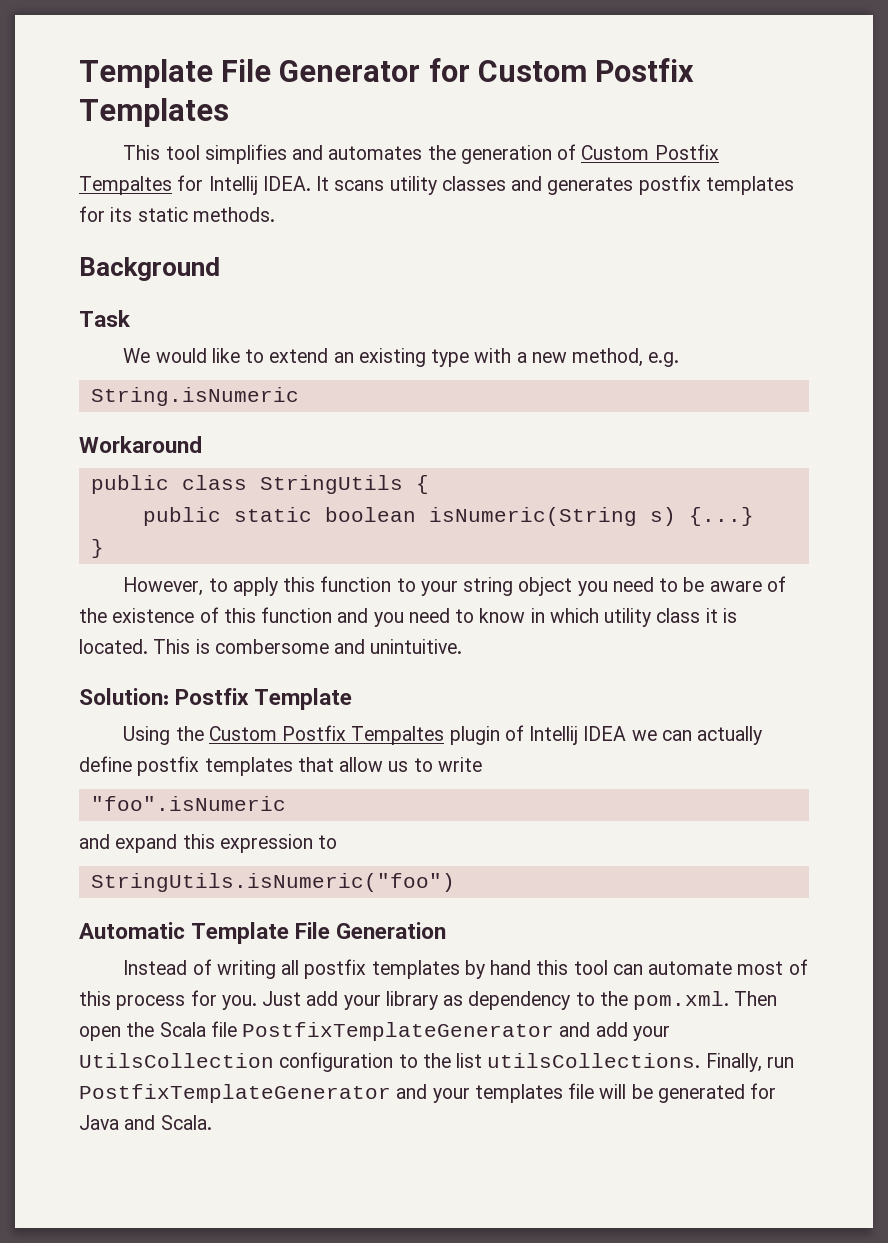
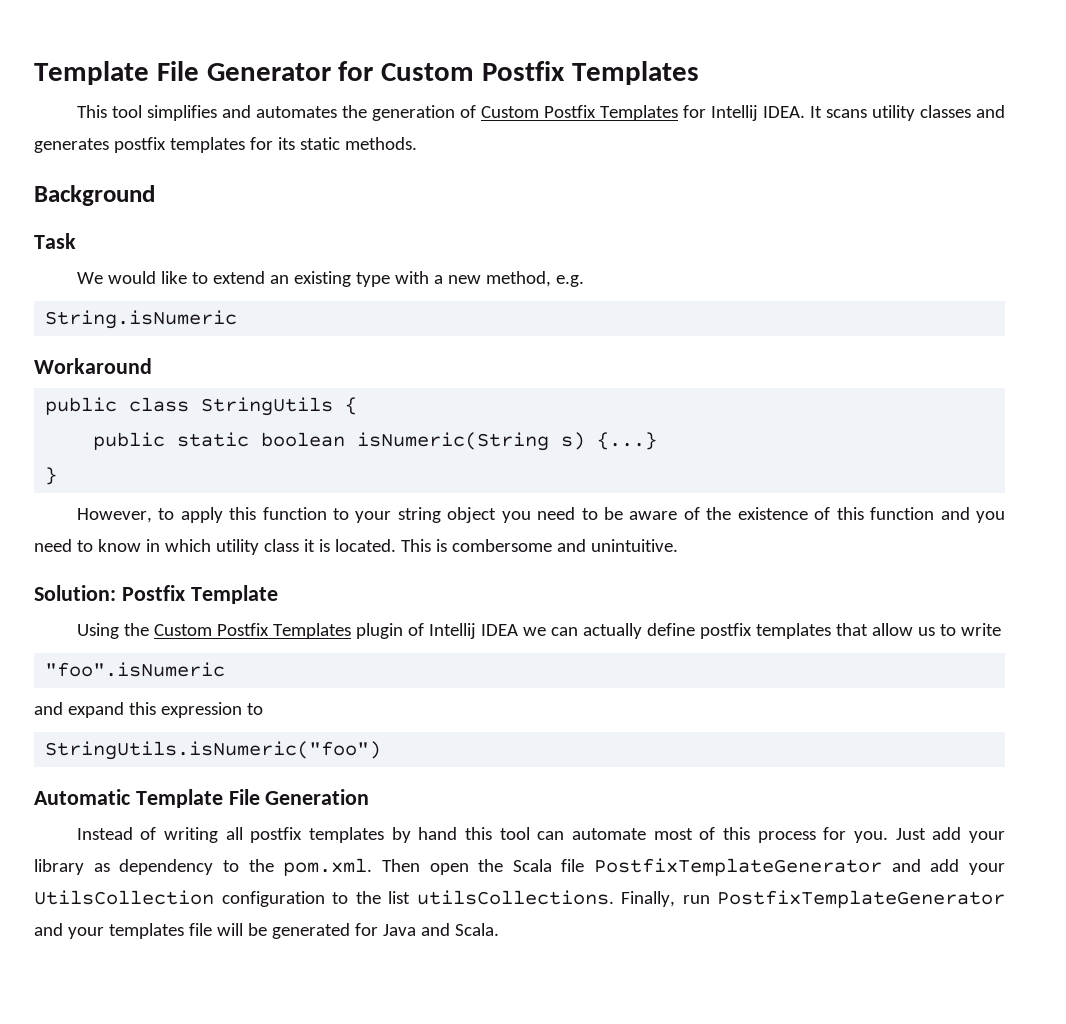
- This tool simplifies and automates the generation of Custom Postfix Tempaltes for Intellij IDEA.
+ This tool simplifies and automates the generation of Custom Postfix Templates for Intellij IDEA.
- Using the Custom Postfix Tempaltes plugin of Intellij IDEA we can actually define postfix templates that allow us to write
+ Using the Custom Postfix Templates plugin of Intellij IDEA we can actually define postfix templates that allow us to write

